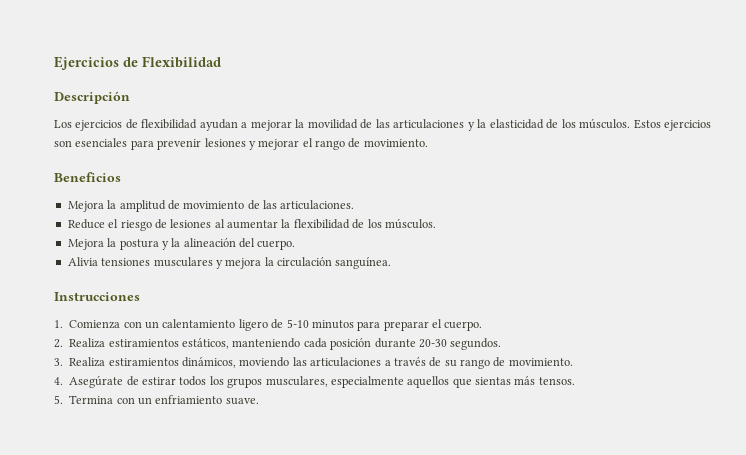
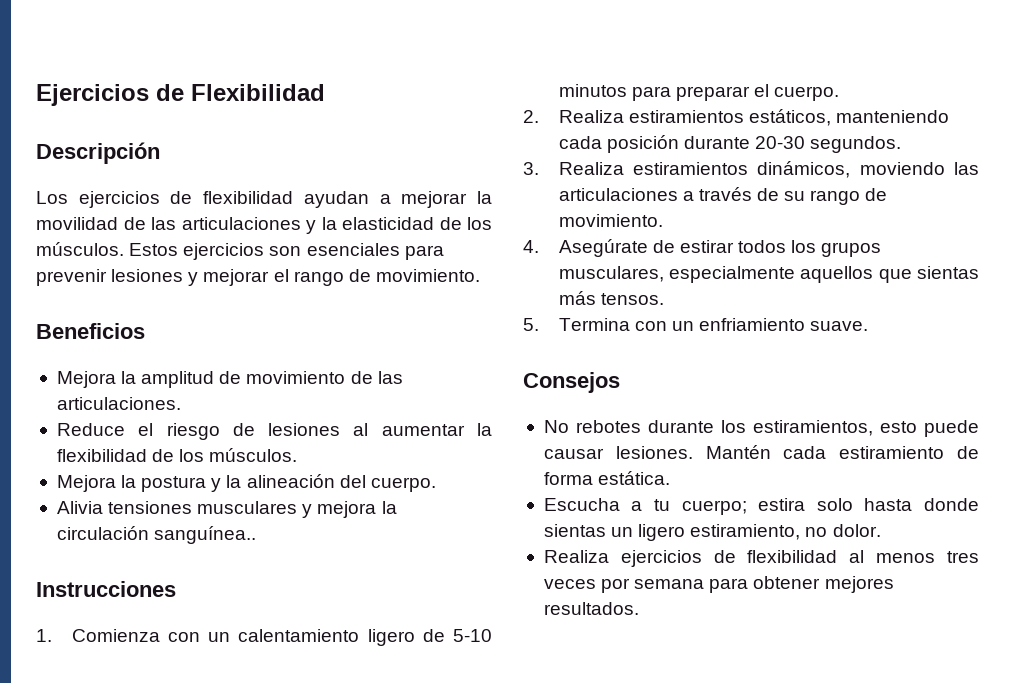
- Alivia tensiones musculares y mejora la circulación sanguínea.
+ Alivia tensiones musculares y mejora la circulación sanguínea..
+ Consejos
+ No rebotes durante los estiramientos, esto puede causar lesiones. Mantén cada estiramiento de forma estática.
+ Escucha a tu cuerpo; estira solo hasta donde sientas un ligero estiramiento, no dolor.
+ Realiza ejercicios de flexibilidad al menos tres veces por semana para obtener mejores resultados.

